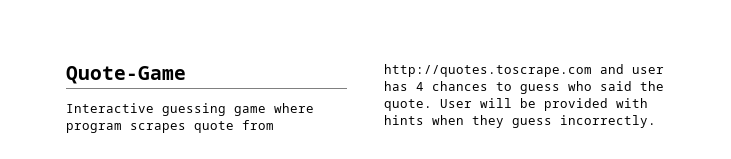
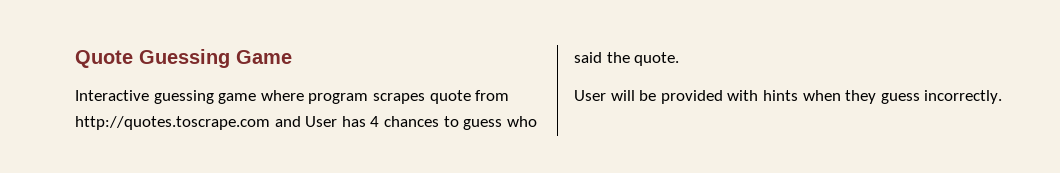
- Quote-Game
+ Quote Guessing Game
- Interactive guessing game where program scrapes quote from http://quotes.toscrape.com and user has 4 chances to guess who said the quote. User will be provided with hints when they guess incorrectly.
+ Interactive guessing game where program scrapes quote from http://quotes.toscrape.com and User has 4 chances to guess who said the quote.
+ User will be provided with hints when they guess incorrectly.

